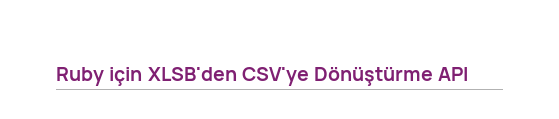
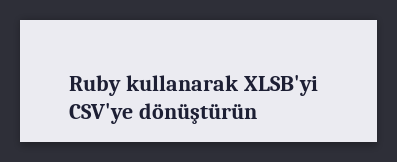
- Ruby için XLSB'den CSV'ye Dönüştürme API
+ Ruby kullanarak XLSB'yi CSV'ye dönüştürün

